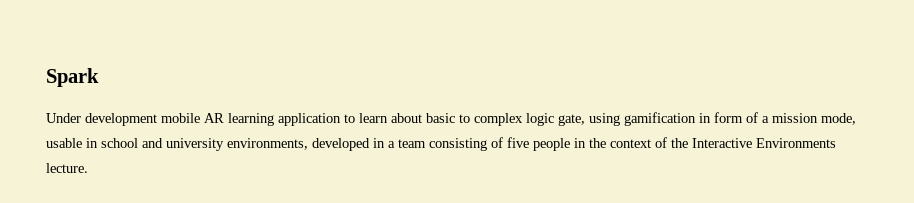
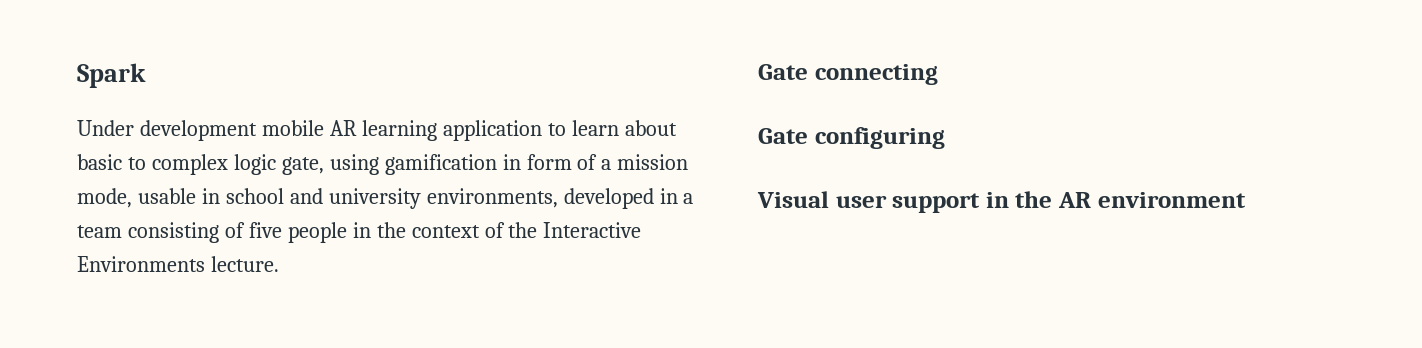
+ Gate connecting
+ Gate configuring
+ Visual user support in the AR environment

